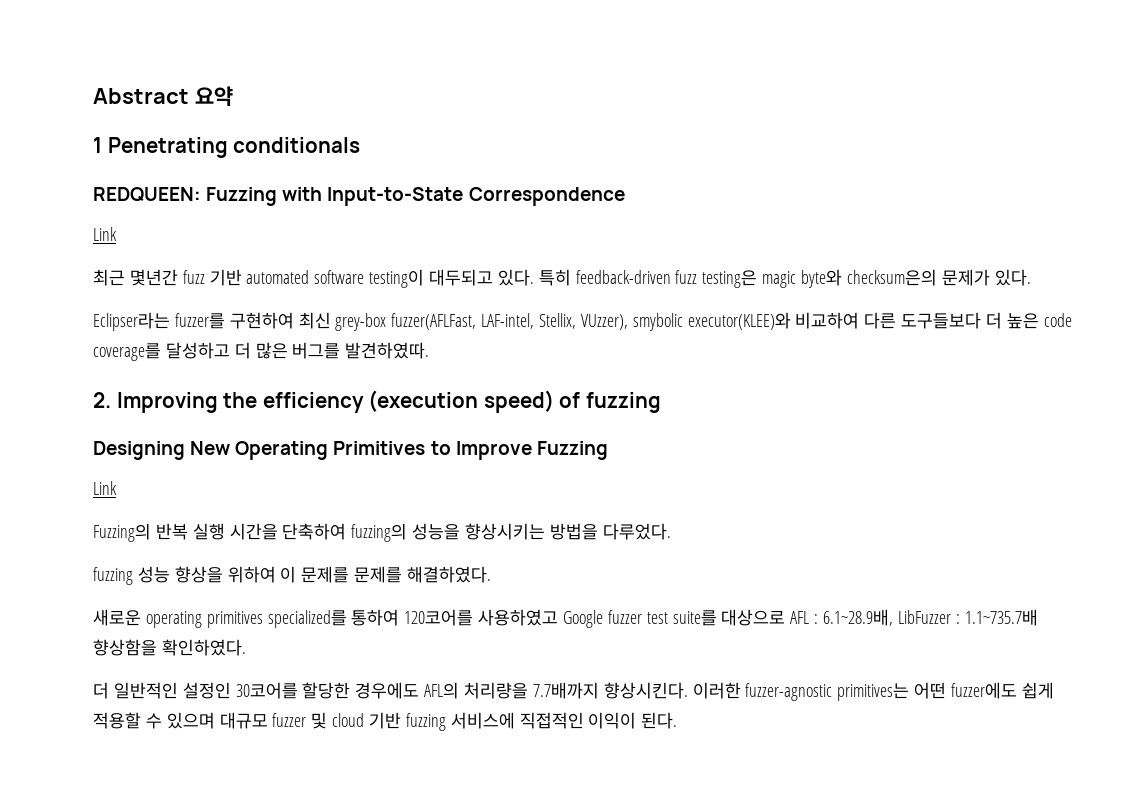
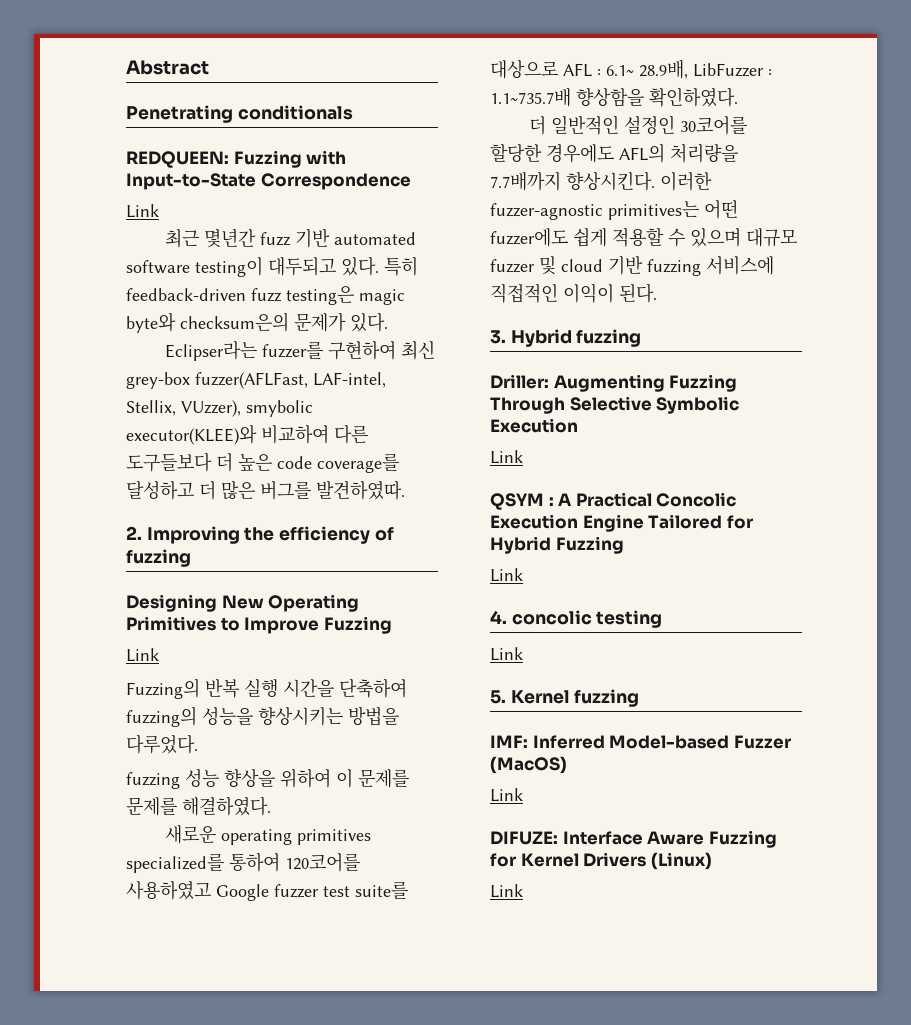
- Abstract 요약
- 1 Penetrating conditionals
+ Abstract
+ Penetrating conditionals
- 2. Improving the efficiency (execution speed) of fuzzing
+ 2. Improving the efficiency of fuzzing
- 새로운 operating primitives specialized를 통하여 120코어를 사용하였고 Google fuzzer test suite를 대상으로 AFL : 6.1~28.9배, LibFuzzer : 1.1~735.7배 향상함을 확인하였다.
+ 새로운 operating primitives specialized를 통하여 120코어를 사용하였고 Google fuzzer test suite를 대상으로 AFL : 6.1~ 28.9배, LibFuzzer : 1.1~735.7배 향상함을 확인하였다.
+ 3. Hybrid fuzzing
+ Driller: Augmenting Fuzzing Through Selective Symbolic Execution
+ Link
+ QSYM : A Practical Concolic Execution Engine Tailored for Hybrid Fuzzing
+ Link
+ 4. concolic testing
+ Link
+ 5. Kernel fuzzing
+ IMF: Inferred Model-based Fuzzer (MacOS)
+ Link
+ DIFUZE: Interface Aware Fuzzing for Kernel Drivers (Linux)
+ Link

